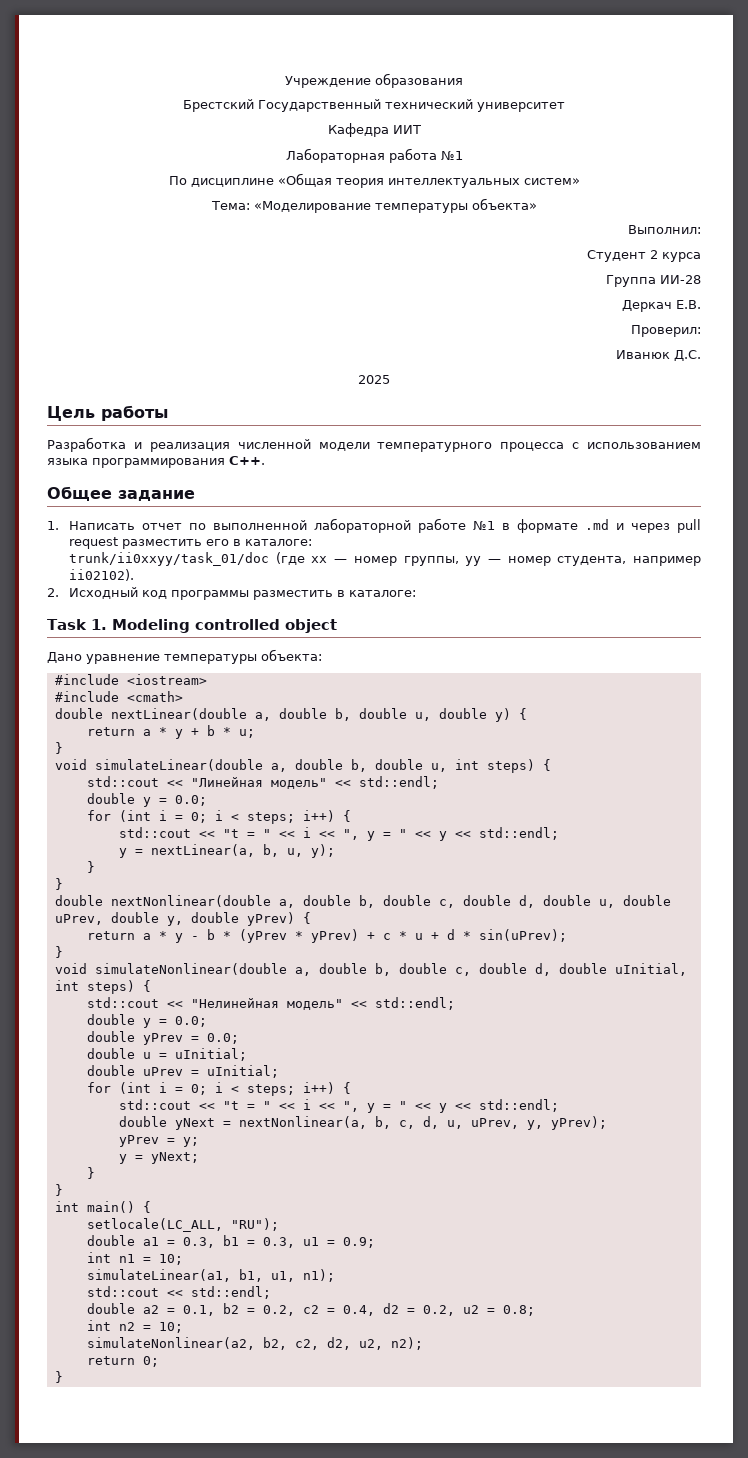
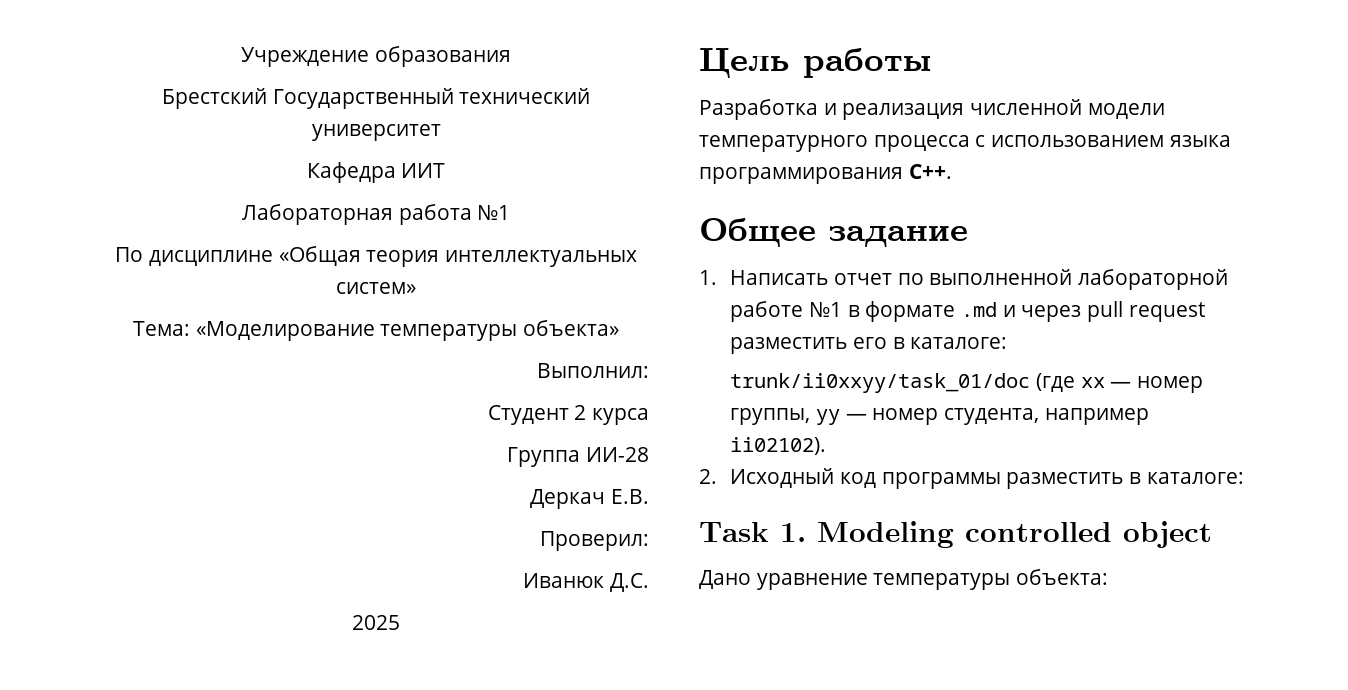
- #include <iostream>
- #include <cmath>
- double nextLinear(double a, double b, double u, double y) {
- return a * y + b * u;
- }
- void simulateLinear(double a, double b, double u, int steps) {
- std::cout << "Линейная модель" << std::endl;
- double y = 0.0;
- for (int i = 0; i < steps; i++) {
- std::cout << "t = " << i << ", y = " << y << std::endl;
- y = nextLinear(a, b, u, y);
- }
- }
- double nextNonlinear(double a, double b, double c, double d, double u, double uPrev, double y, double yPrev) {
- return a * y - b * (yPrev * yPrev) + c * u + d * sin(uPrev);
- }
- void simulateNonlinear(double a, double b, double c, double d, double uInitial, int steps) {
- std::cout << "Нелинейная модель" << std::endl;
- double y = 0.0;
- double yPrev = 0.0;
- double u = uInitial;
- double uPrev = uInitial;
- for (int i = 0; i < steps; i++) {
- std::cout << "t = " << i << ", y = " << y << std::endl;
- double yNext = nextNonlinear(a, b, c, d, u, uPrev, y, yPrev);
- yPrev = y;
- y = yNext;
- }
- }
- int main() {
- setlocale(LC_ALL, "RU");
- double a1 = 0.3, b1 = 0.3, u1 = 0.9;
- int n1 = 10;
- simulateLinear(a1, b1, u1, n1);
- std::cout << std::endl;
- double a2 = 0.1, b2 = 0.2, c2 = 0.4, d2 = 0.2, u2 = 0.8;
- int n2 = 10;
- simulateNonlinear(a2, b2, c2, d2, u2, n2);
- return 0;
- }

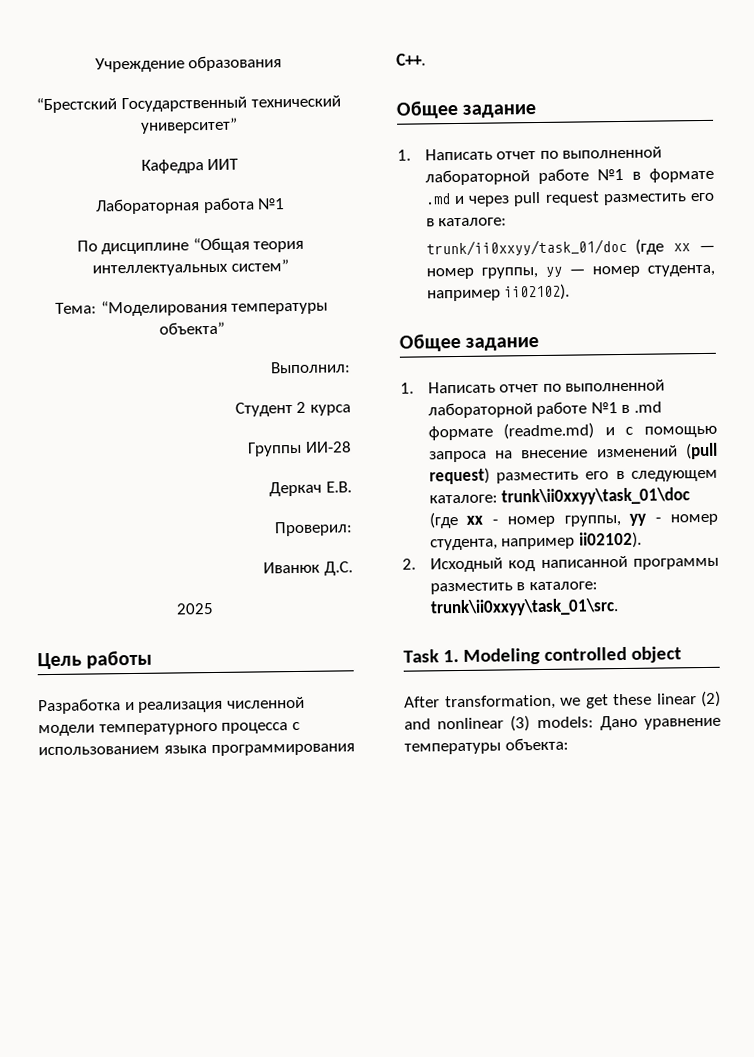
- Брестский Государственный технический университет
+ “Брестский Государственный технический университет”
- По дисциплине «Общая теория интеллектуальных систем»
+ По дисциплине “Общая теория интеллектуальных систем”
- Тема: «Моделирование температуры объекта»
+ Тема: “Моделирования температуры объекта”
- Группа ИИ-28
+ Группы ИИ-28
  trunk/ii0xxyy/task_01/doc (где xx — номер группы, yy — номер студента, например ii02102).
+ Общее задание
+ 1. Написать отчет по выполненной лабораторной работе №1 в .md формате (readme.md) и с помощью запроса на внесение изменений (pull request) разместить его в следующем каталоге: trunk\ii0xxyy\task_01\doc (где xx - номер группы, yy - номер студента, например ii02102).
- 2. Исходный код программы разместить в каталоге:
+ 2. Исходный код написанной программы разместить в каталоге: trunk\ii0xxyy\task_01\src.
- Дано уравнение температуры объекта:
+ After transformation, we get these linear (2) and nonlinear (3) models: Дано уравнение температуры объекта:

